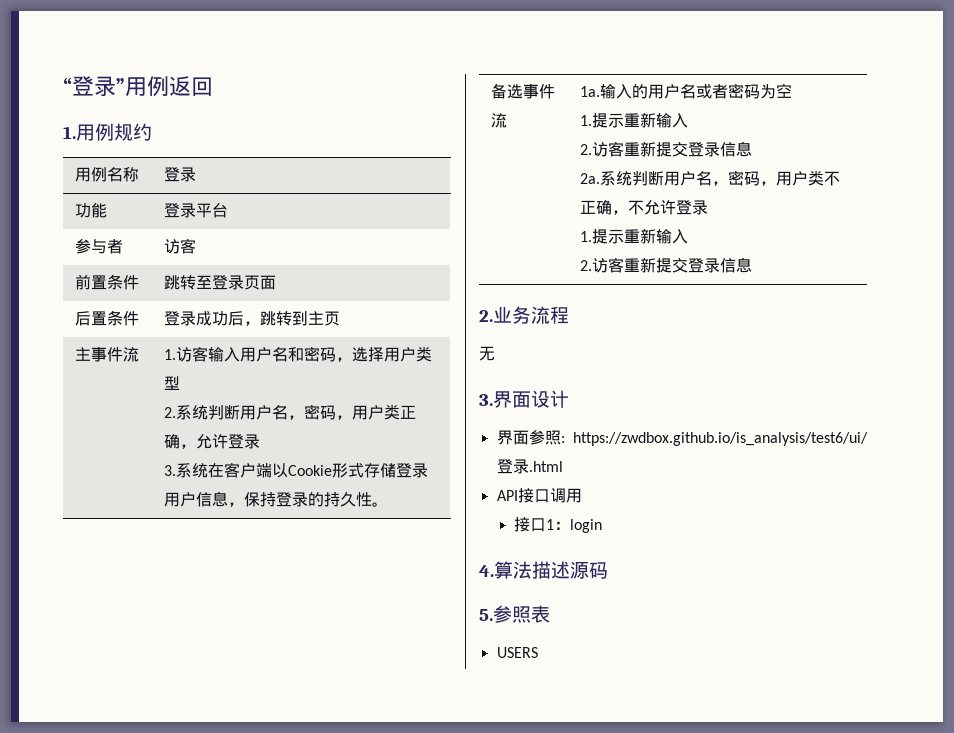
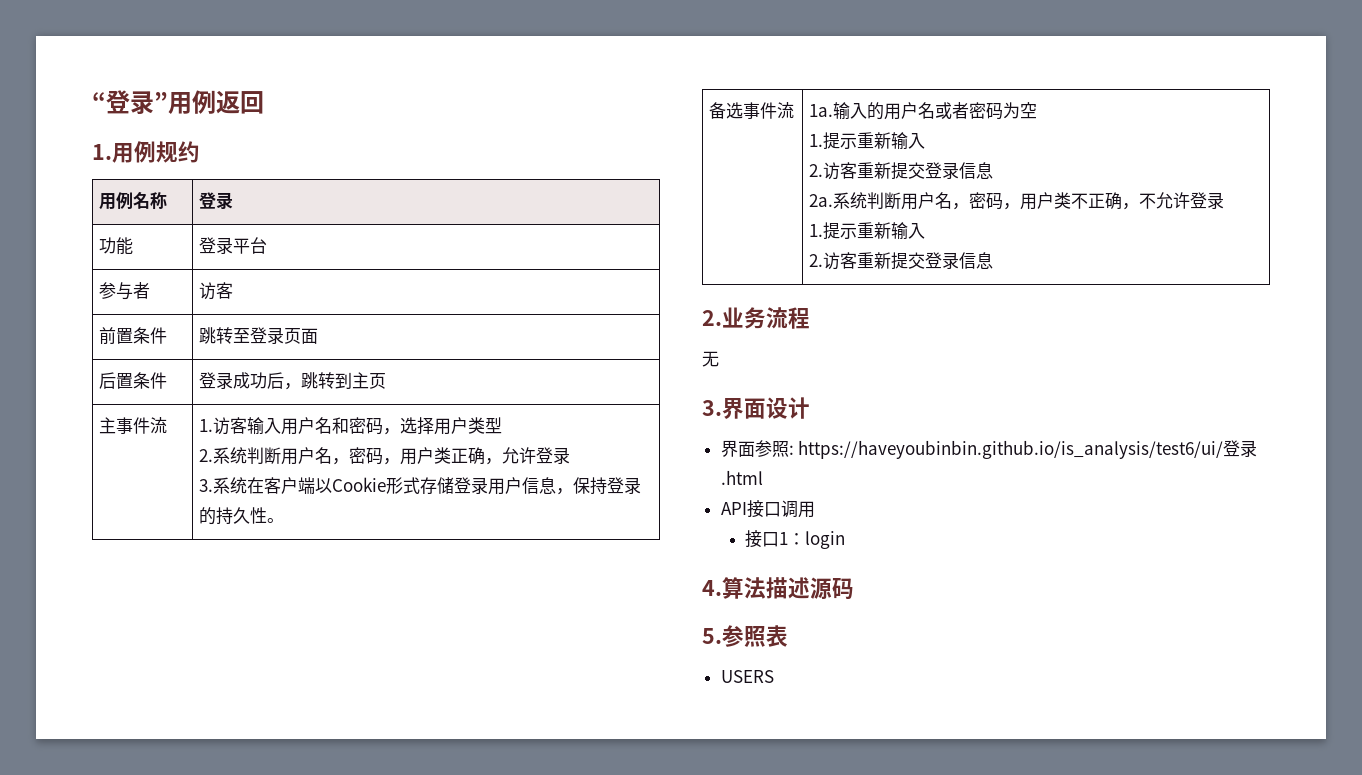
- 界面参照: https://zwdbox.github.io/is_analysis/test6/ui/登录.html
+ 界面参照: https://haveyoubinbin.github.io/is_analysis/test6/ui/登录.html

